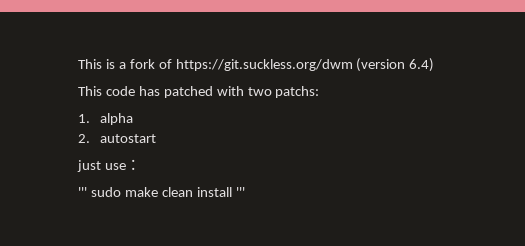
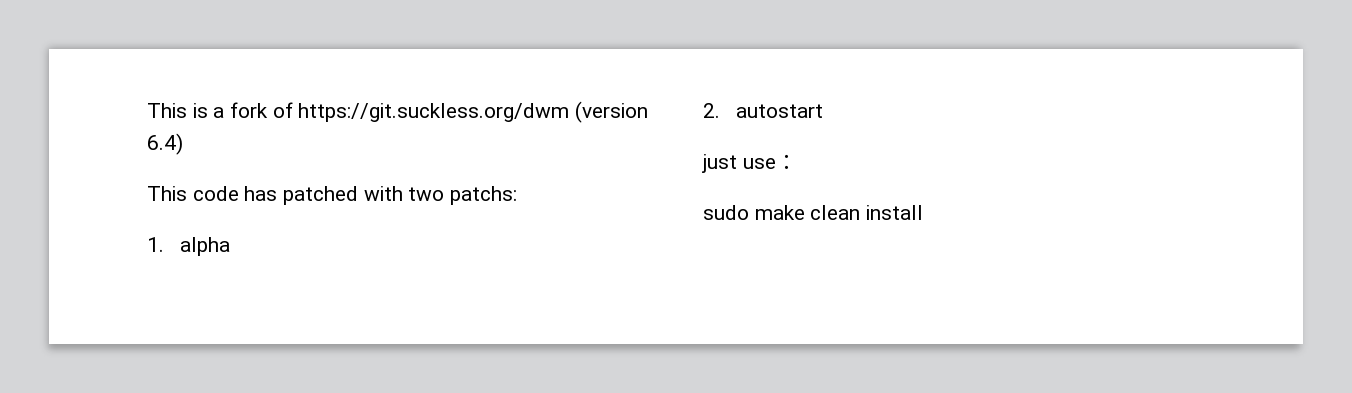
- ''' sudo make clean install '''
+ sudo make clean install

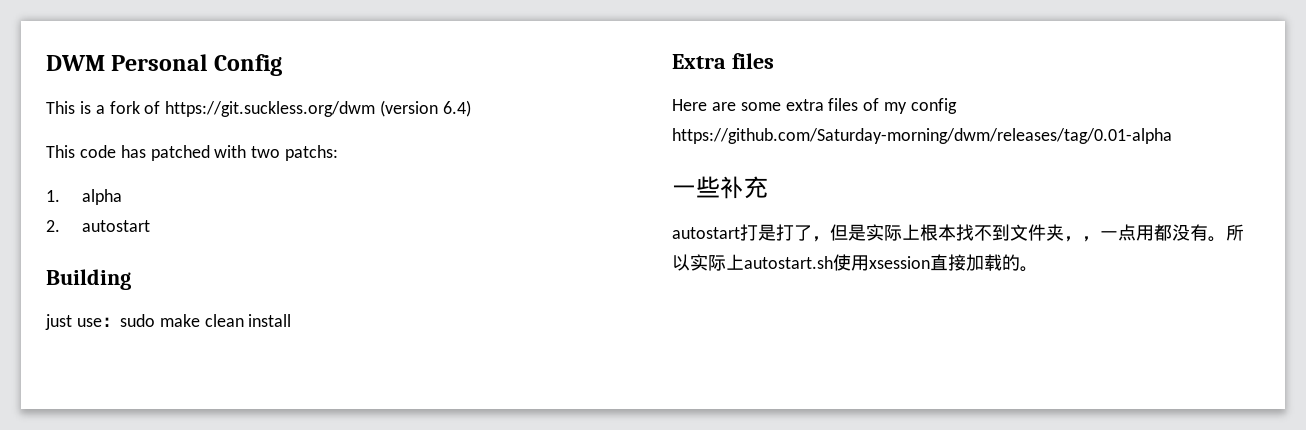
+ DWM Personal Config
+ Building
- just use：
- sudo make clean install
+ just use：sudo make clean install
+ Extra files
+ Here are some extra files of my config https://github.com/Saturday-morning/dwm/releases/tag/0.01-alpha
+ 一些补充
+ autostart打是打了，但是实际上根本找不到文件夹，，一点用都没有。所以实际上autostart.sh使用xsession直接加载的。

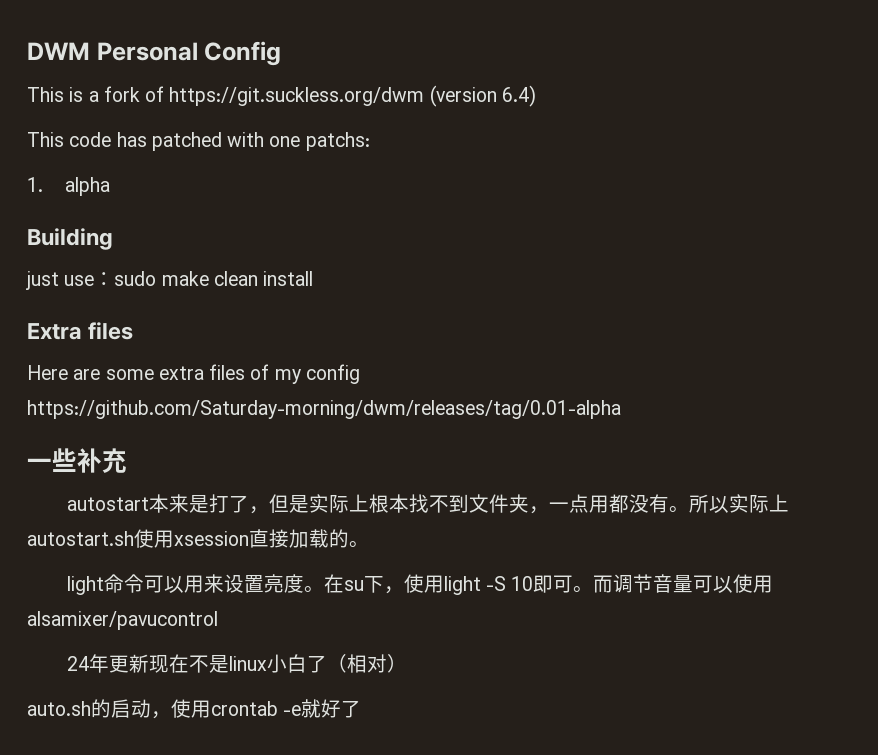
- This code has patched with two patchs:
+ This code has patched with one patchs:
- 2. autostart
- autostart打是打了，但是实际上根本找不到文件夹，，一点用都没有。
+ autostart本来是打了，但是实际上根本找不到文件夹，一点用都没有。
+ light命令可以用来设置亮度。在su下，使用light -S 10即可。而调节音量可以使用alsamixer/pavucontrol
+ 24年更新现在不是linux小白了（相对）
+ auto.sh的启动，使用crontab -e就好了

